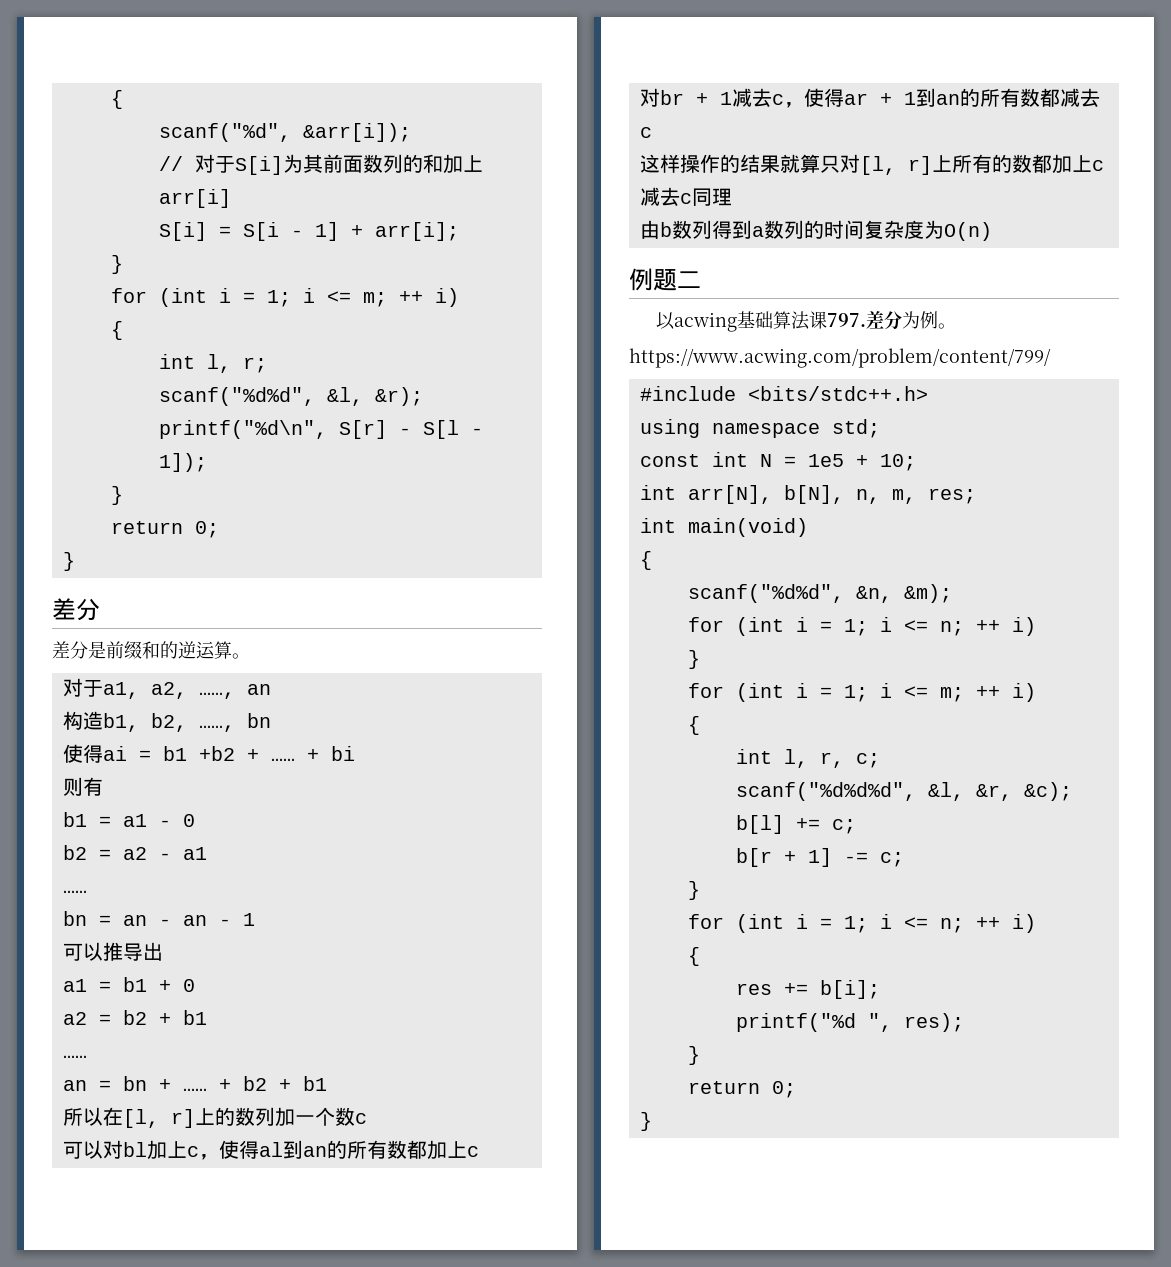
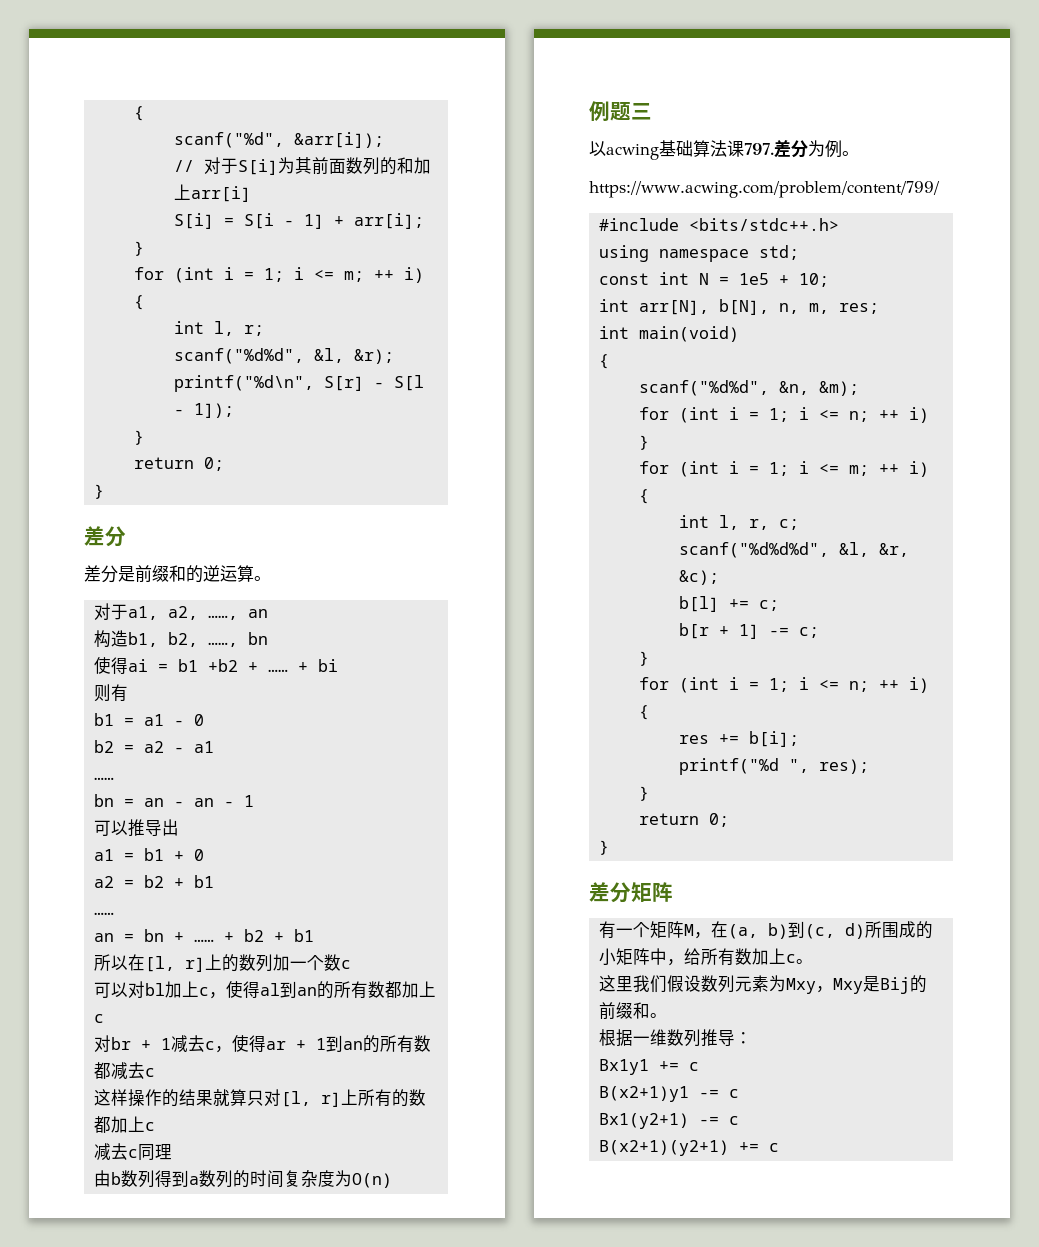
- 例题二
+ 例题三
+ 差分矩阵
+ 有一个矩阵M，在(a, b)到(c, d)所围成的小矩阵中，给所有数加上c。
+ 这里我们假设数列元素为Mxy，Mxy是Bij的前缀和。
+ 根据一维数列推导：
+ Bx1y1 += c
+ B(x2+1)y1 -= c
+ Bx1(y2+1) -= c
+ B(x2+1)(y2+1) += c

